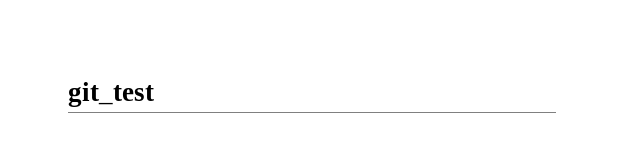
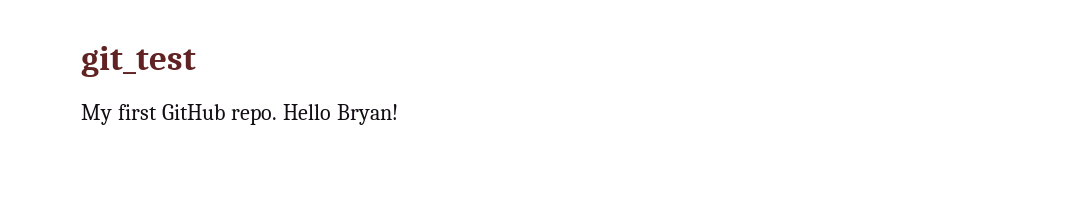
+ My first GitHub repo. Hello Bryan!

